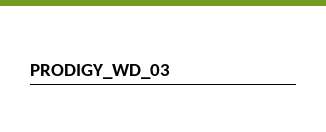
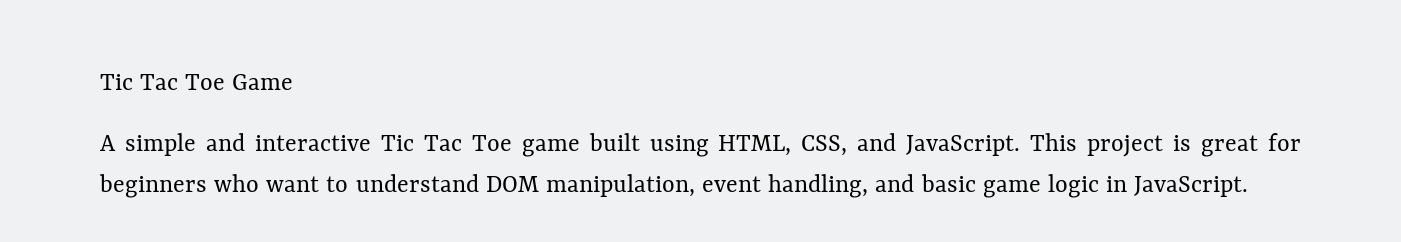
- PRODIGY_WD_03
+ Tic Tac Toe Game
+ A simple and interactive Tic Tac Toe game built using HTML, CSS, and JavaScript. This project is great for beginners who want to understand DOM manipulation, event handling, and basic game logic in JavaScript.

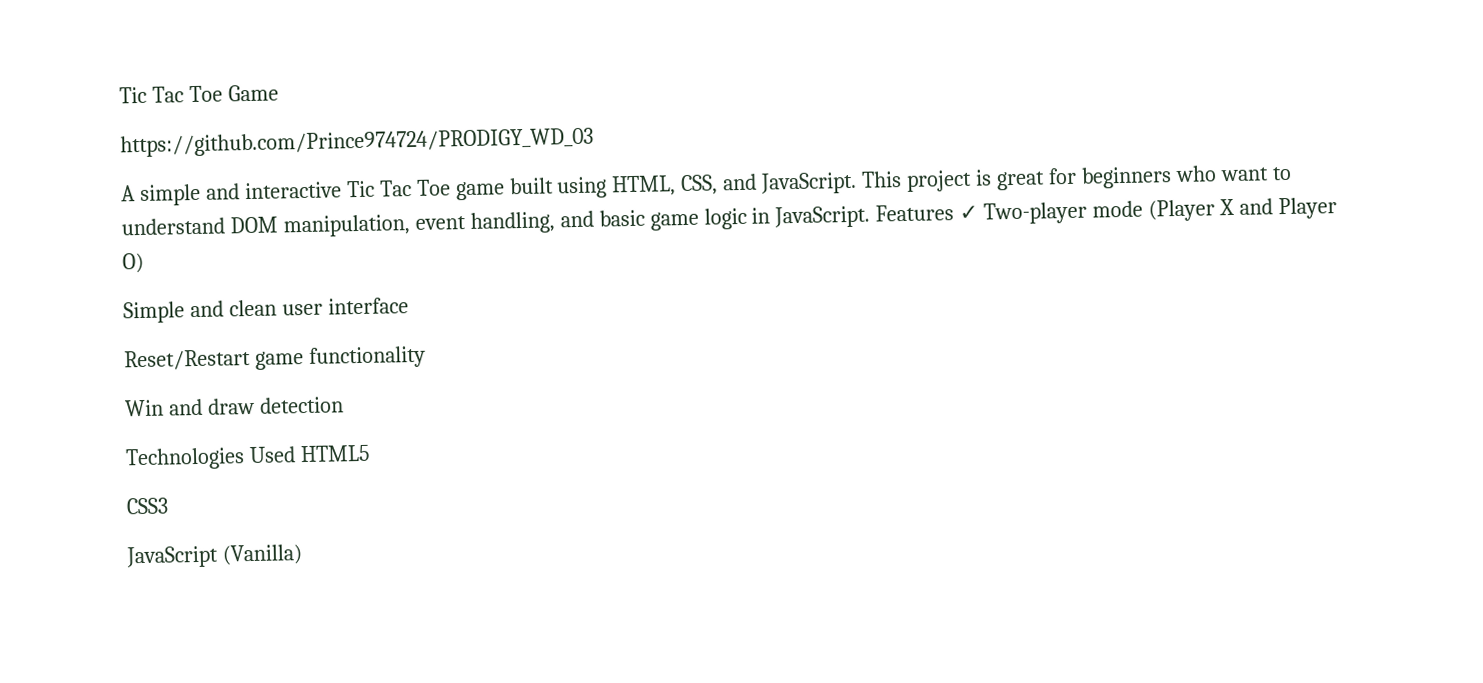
+ https://github.com/Prince974724/PRODIGY_WD_03
+ Features ✓ Two-player mode (Player X and Player O)
+ Simple and clean user interface
+ Reset/Restart game functionality
+ Win and draw detection
+ Technologies Used HTML5
+ CSS3
+ JavaScript (Vanilla)

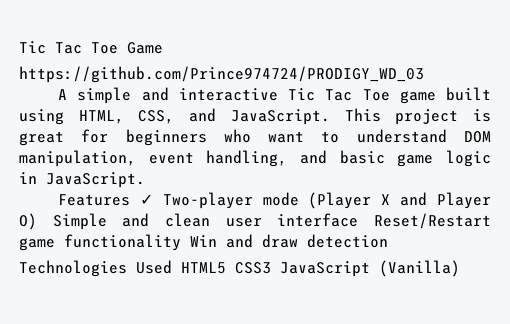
- This project is great for beginners who want to understand DOM manipulation, event handling, and basic game logic in JavaScript. Features ✓ Two-player mode (Player X and Player O)
- Simple and clean user interface
- Reset/Restart game functionality
- Win and draw detection
+ This project is great for beginners who want to understand DOM manipulation, event handling, and basic game logic in JavaScript.
+ Features ✓ Two-player mode (Player X and Player O) Simple and clean user interface Reset/Restart game functionality Win and draw detection
- Technologies Used HTML5
- CSS3
- JavaScript (Vanilla)
+ Technologies Used HTML5 CSS3 JavaScript (Vanilla)

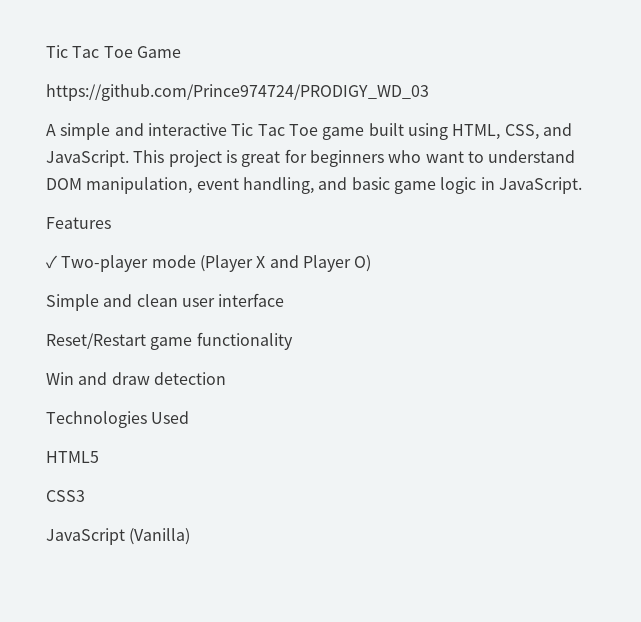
- Features ✓ Two-player mode (Player X and Player O) Simple and clean user interface Reset/Restart game functionality Win and draw detection
+ Features
+ ✓ Two-player mode (Player X and Player O)
+ Simple and clean user interface
+ Reset/Restart game functionality
+ Win and draw detection
- Technologies Used HTML5 CSS3 JavaScript (Vanilla)
+ Technologies Used
+ HTML5
+ CSS3
+ JavaScript (Vanilla)

